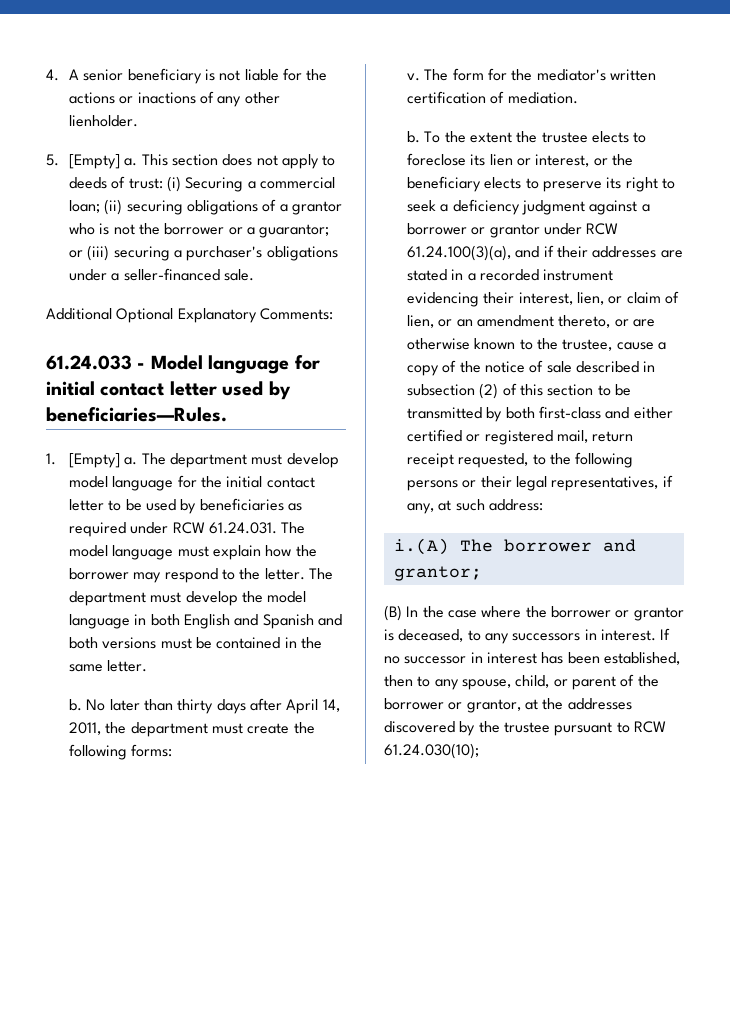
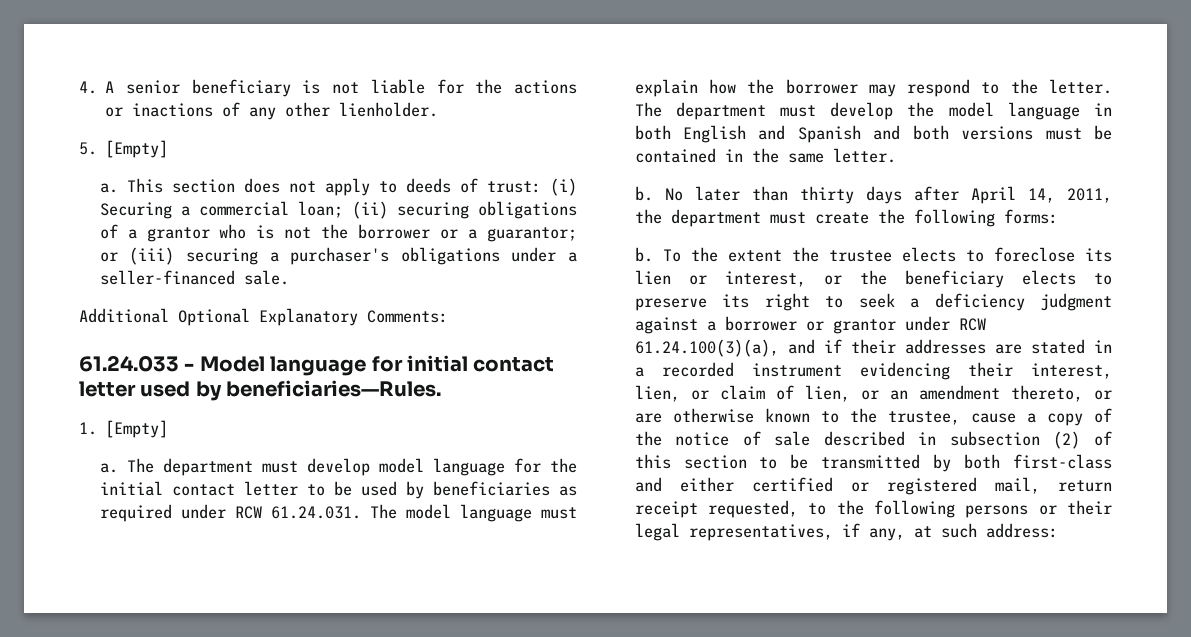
- 5. [Empty] a.
+ 5. [Empty]
+ a.
- 1. [Empty] a.
+ 1. [Empty]
+ a.
- v. The form for the mediator's written certification of mediation.
- i.(A) The borrower and grantor;
- (B) In the case where the borrower or grantor is deceased, to any successors in interest. If no successor in interest has been established, then to any spouse, child, or parent of the borrower or grantor, at the addresses discovered by the trustee pursuant to RCW 61.24.030(10);

